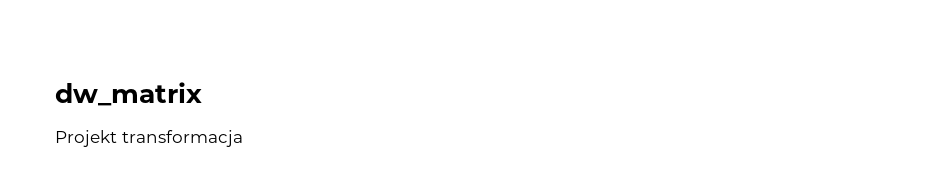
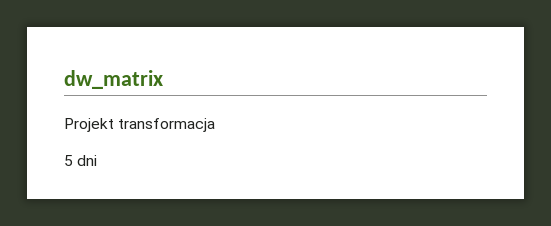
+ 5 dni

